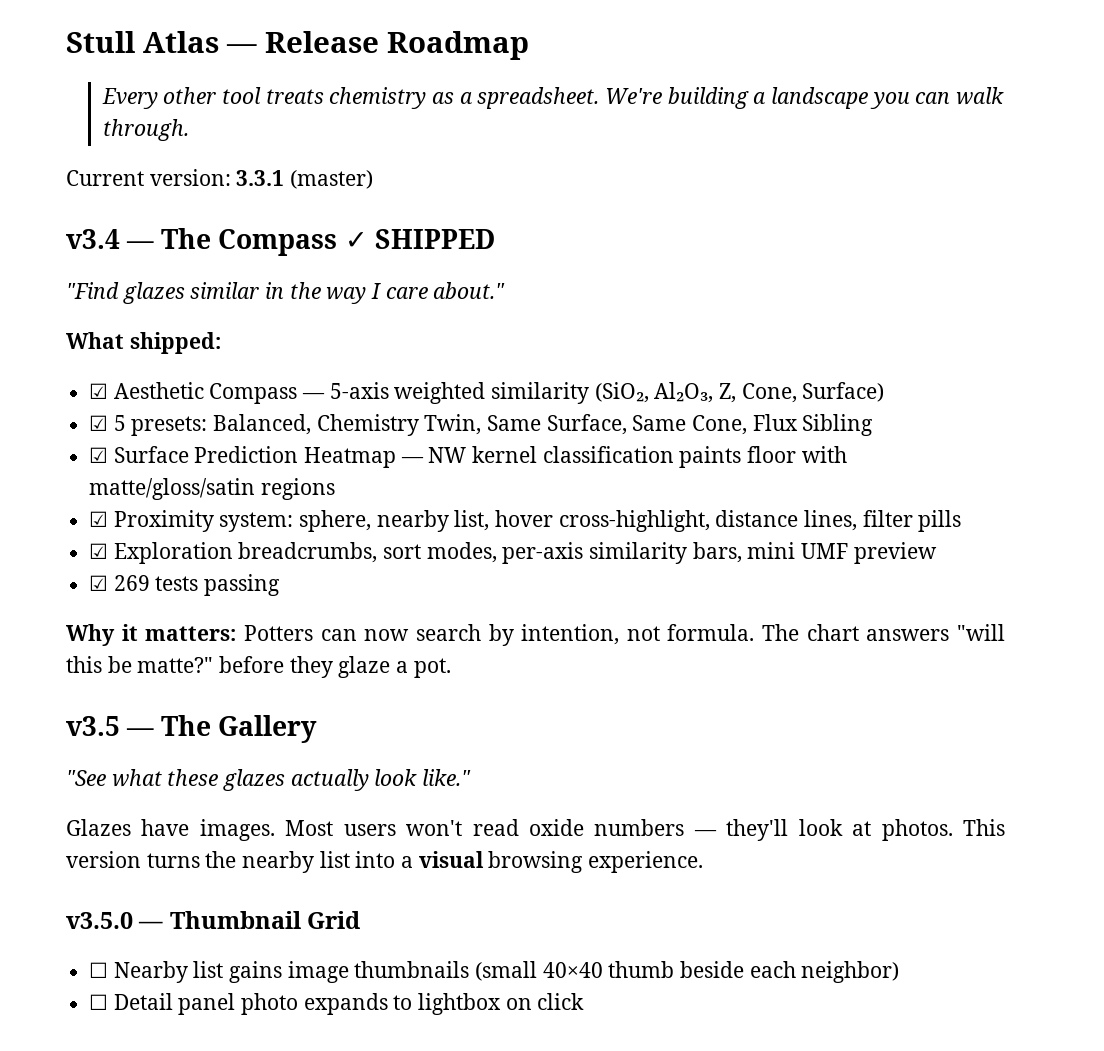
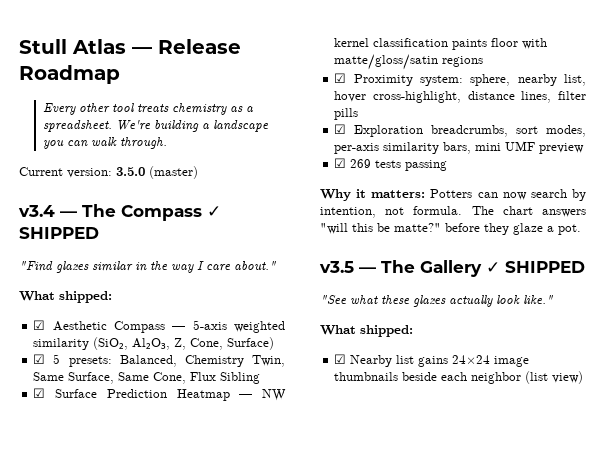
- Current version: 3.3.1 (master)
+ Current version: 3.5.0 (master)
- v3.5 — The Gallery
+ v3.5 — The Gallery ✓ SHIPPED
  "See what these glazes actually look like."
- Glazes have images. Most users won't read oxide numbers — they'll look at photos. This version turns the nearby list into a visual browsing experience.
- v3.5.0 — Thumbnail Grid
- ☐ Nearby list gains image thumbnails (small 40×40 thumb beside each neighbor)
- ☐ Detail panel photo expands to lightbox on click
+ What shipped:
+ ☑ Nearby list gains 24×24 image thumbnails beside each neighbor (list view)

